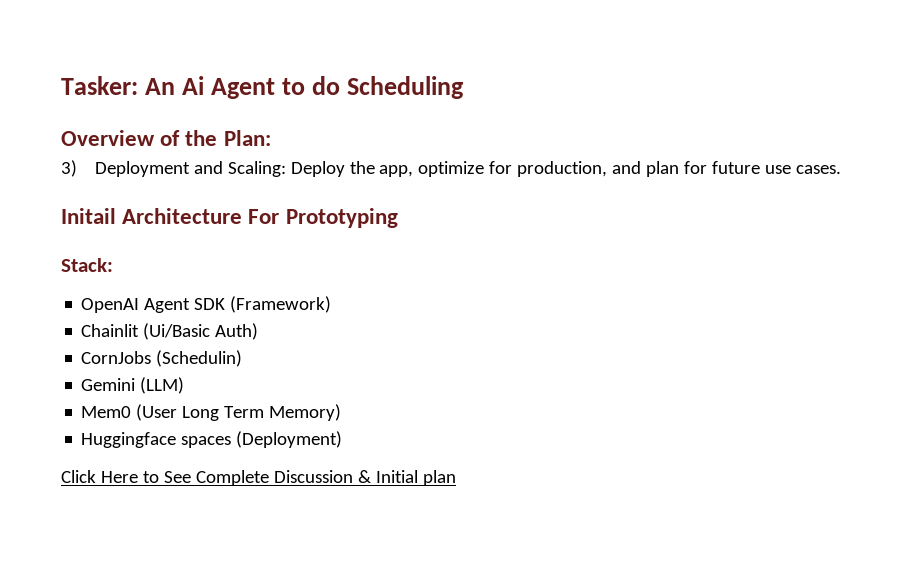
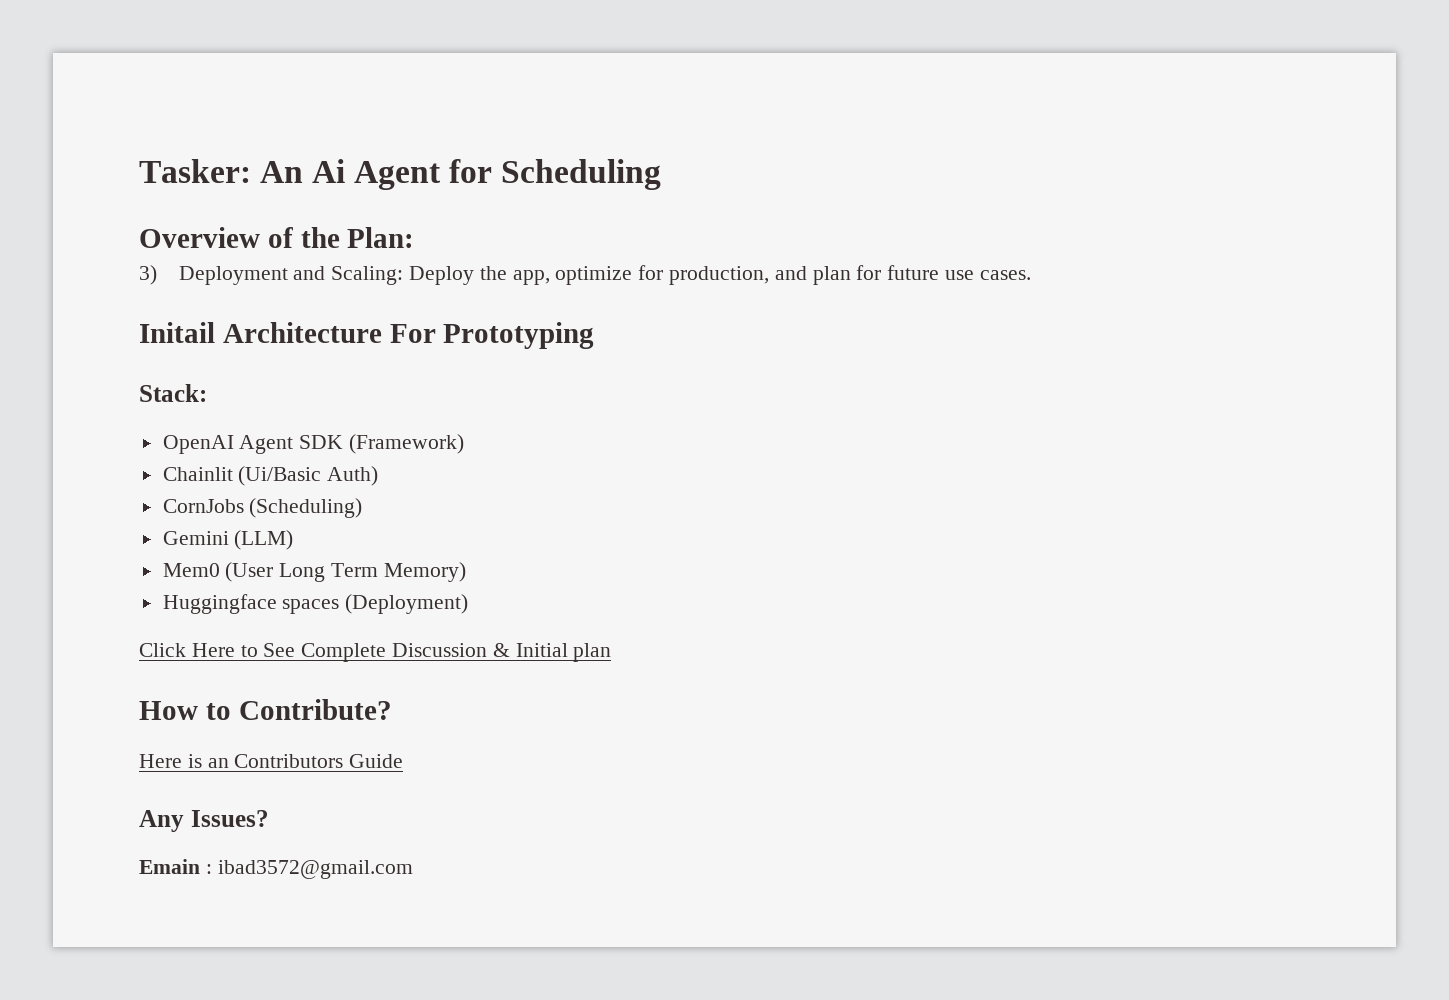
- Tasker: An Ai Agent to do Scheduling
+ Tasker: An Ai Agent for Scheduling
- CornJobs (Schedulin)
+ CornJobs (Scheduling)
+ How to Contribute?
+ Here is an Contributors Guide
+ Any Issues?
+ Emain : ibad3572@gmail.com

